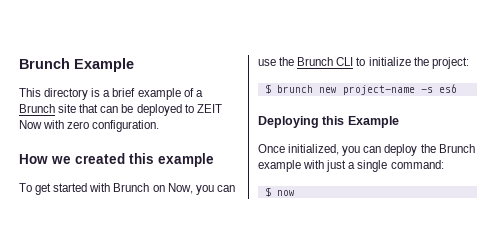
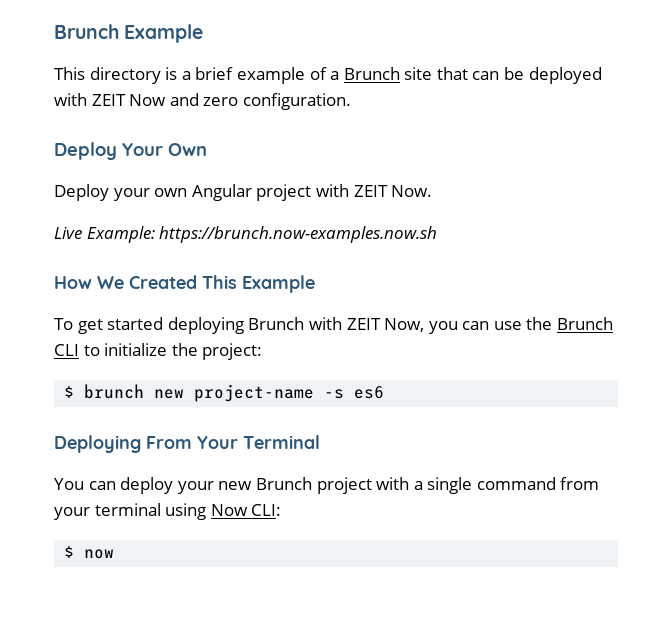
- This directory is a brief example of a Brunch site that can be deployed to ZEIT Now with zero configuration.
+ This directory is a brief example of a Brunch site that can be deployed with ZEIT Now and zero configuration.
- How we created this example
+ Deploy Your Own
+ Deploy your own Angular project with ZEIT Now.
+ Live Example: https://brunch.now-examples.now.sh
+ How We Created This Example
- To get started with Brunch on Now, you can use the Brunch CLI to initialize the project:
+ To get started deploying Brunch with ZEIT Now, you can use the Brunch CLI to initialize the project:
- Deploying this Example
- Once initialized, you can deploy the Brunch example with just a single command:
+ Deploying From Your Terminal
+ You can deploy your new Brunch project with a single command from your terminal using Now CLI:

